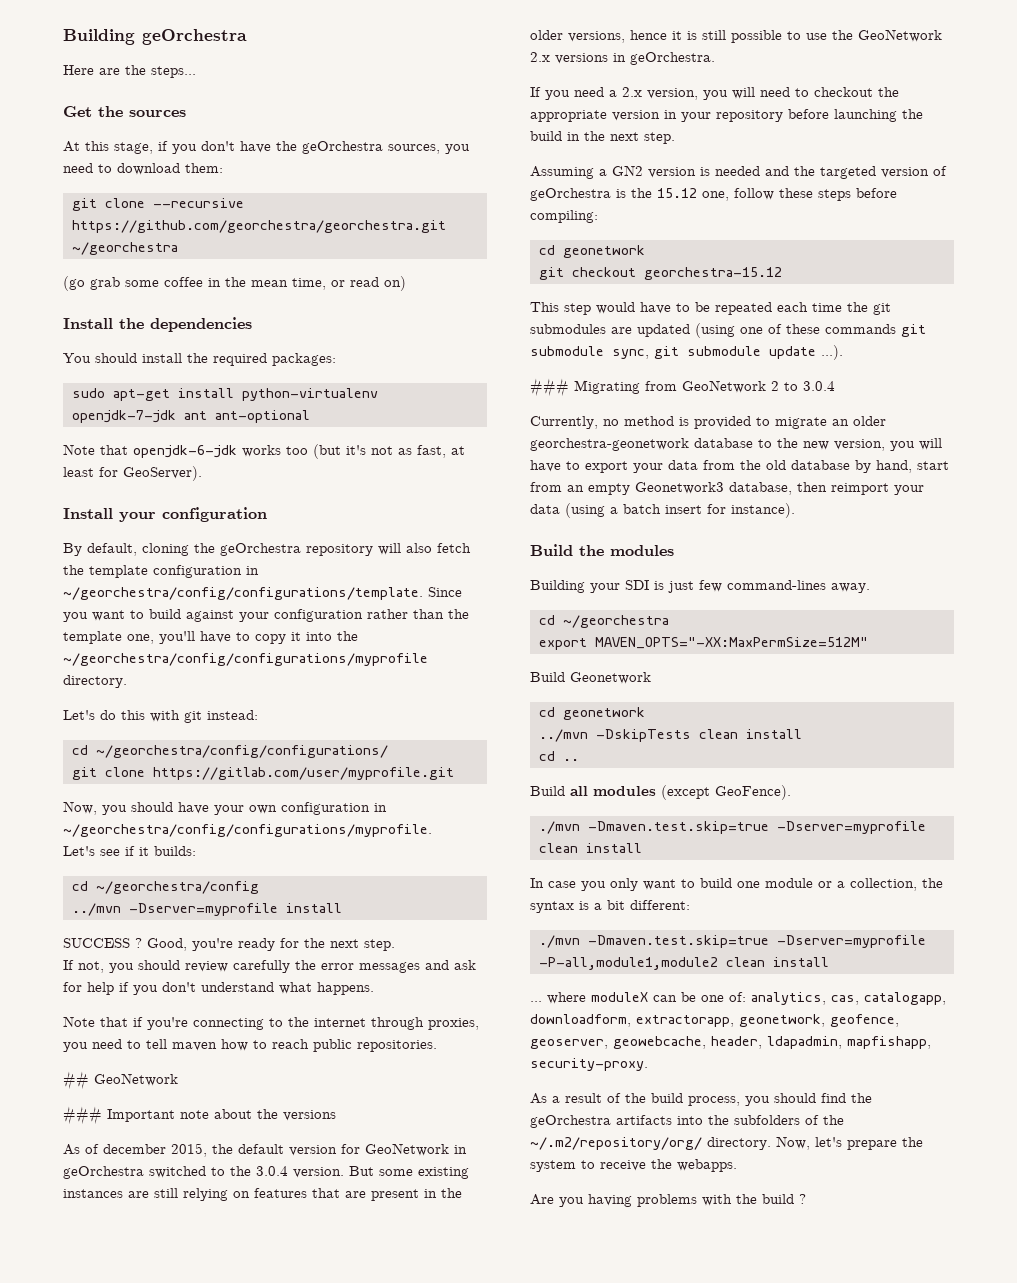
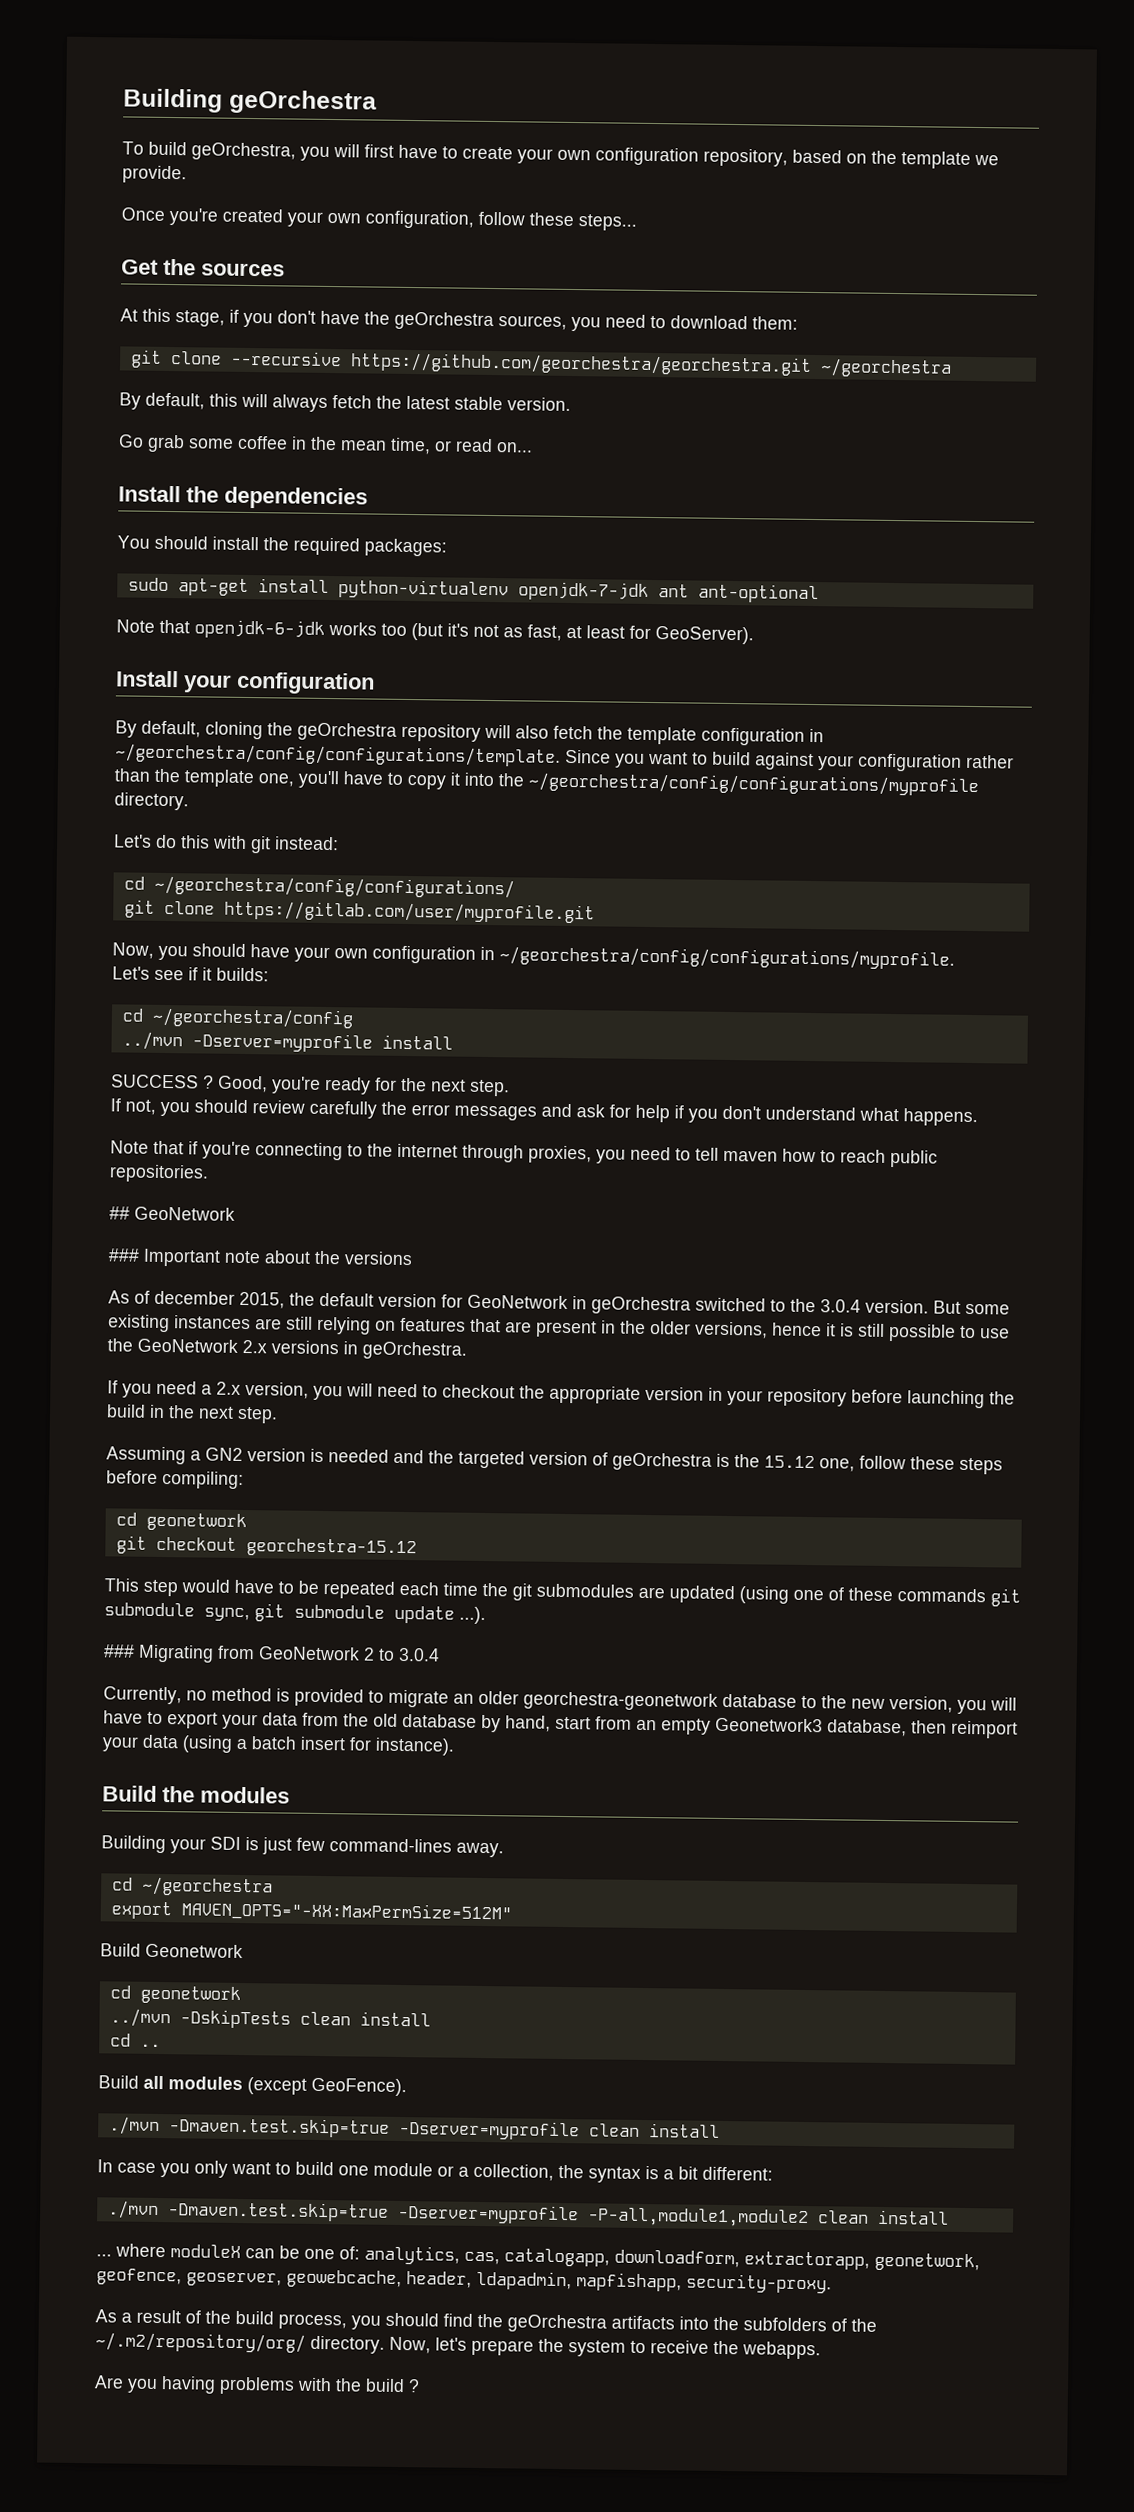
- Here are the steps...
+ To build geOrchestra, you will first have to create your own configuration repository, based on the template we provide.
+ Once you're created your own configuration, follow these steps...
- (go grab some coffee in the mean time, or read on)
+ By default, this will always fetch the latest stable version.
+ Go grab some coffee in the mean time, or read on...

